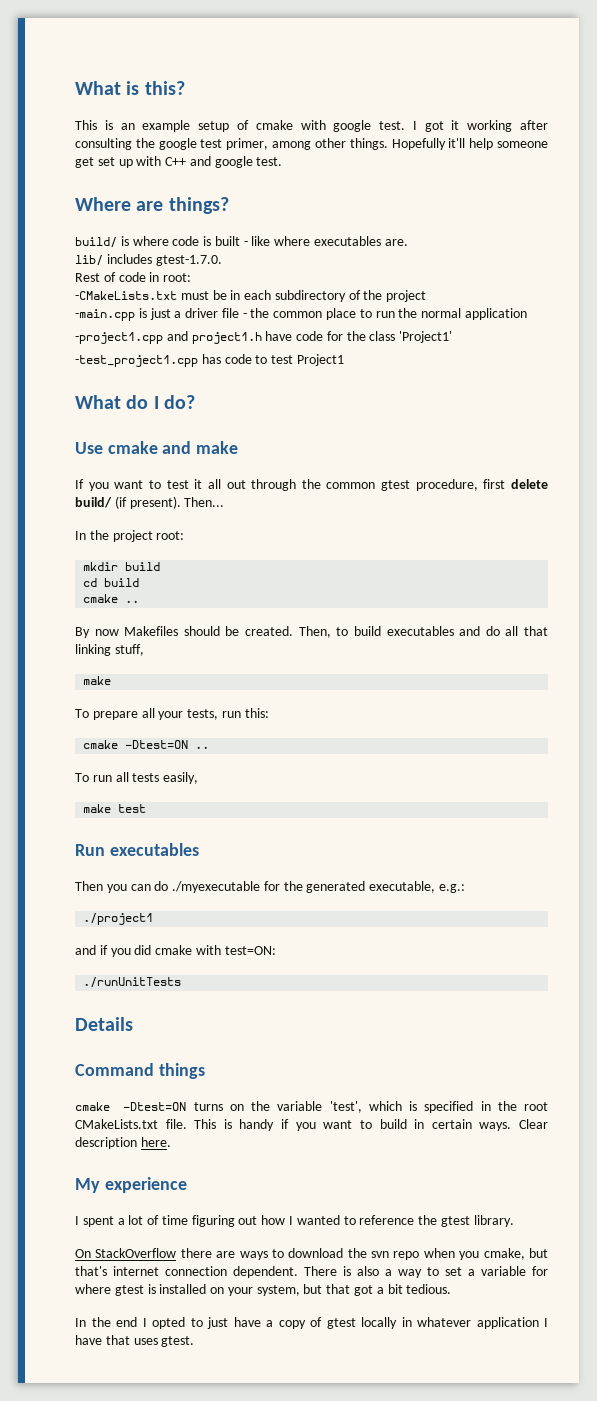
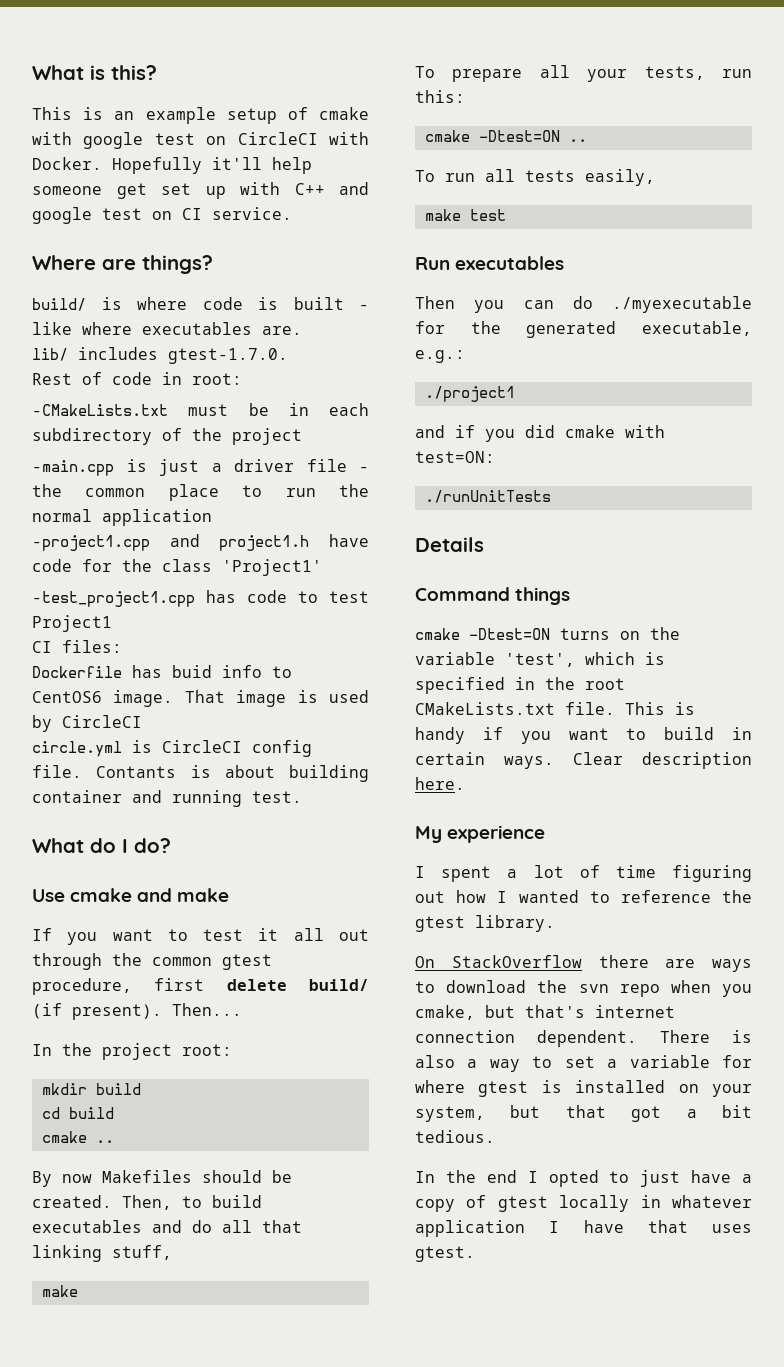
- This is an example setup of cmake with google test. I got it working after consulting the google test primer, among other things.
+ This is an example setup of cmake with google test on CircleCI with Docker.
- Hopefully it'll help someone get set up with C++ and google test.
+ Hopefully it'll help someone get set up with C++ and google test on CI service.
+ CI files:
+ Dockerfile has buid info to CentOS6 image. That image is used by CircleCI
+ circle.yml is CircleCI config file. Contants is about building container and running test.

